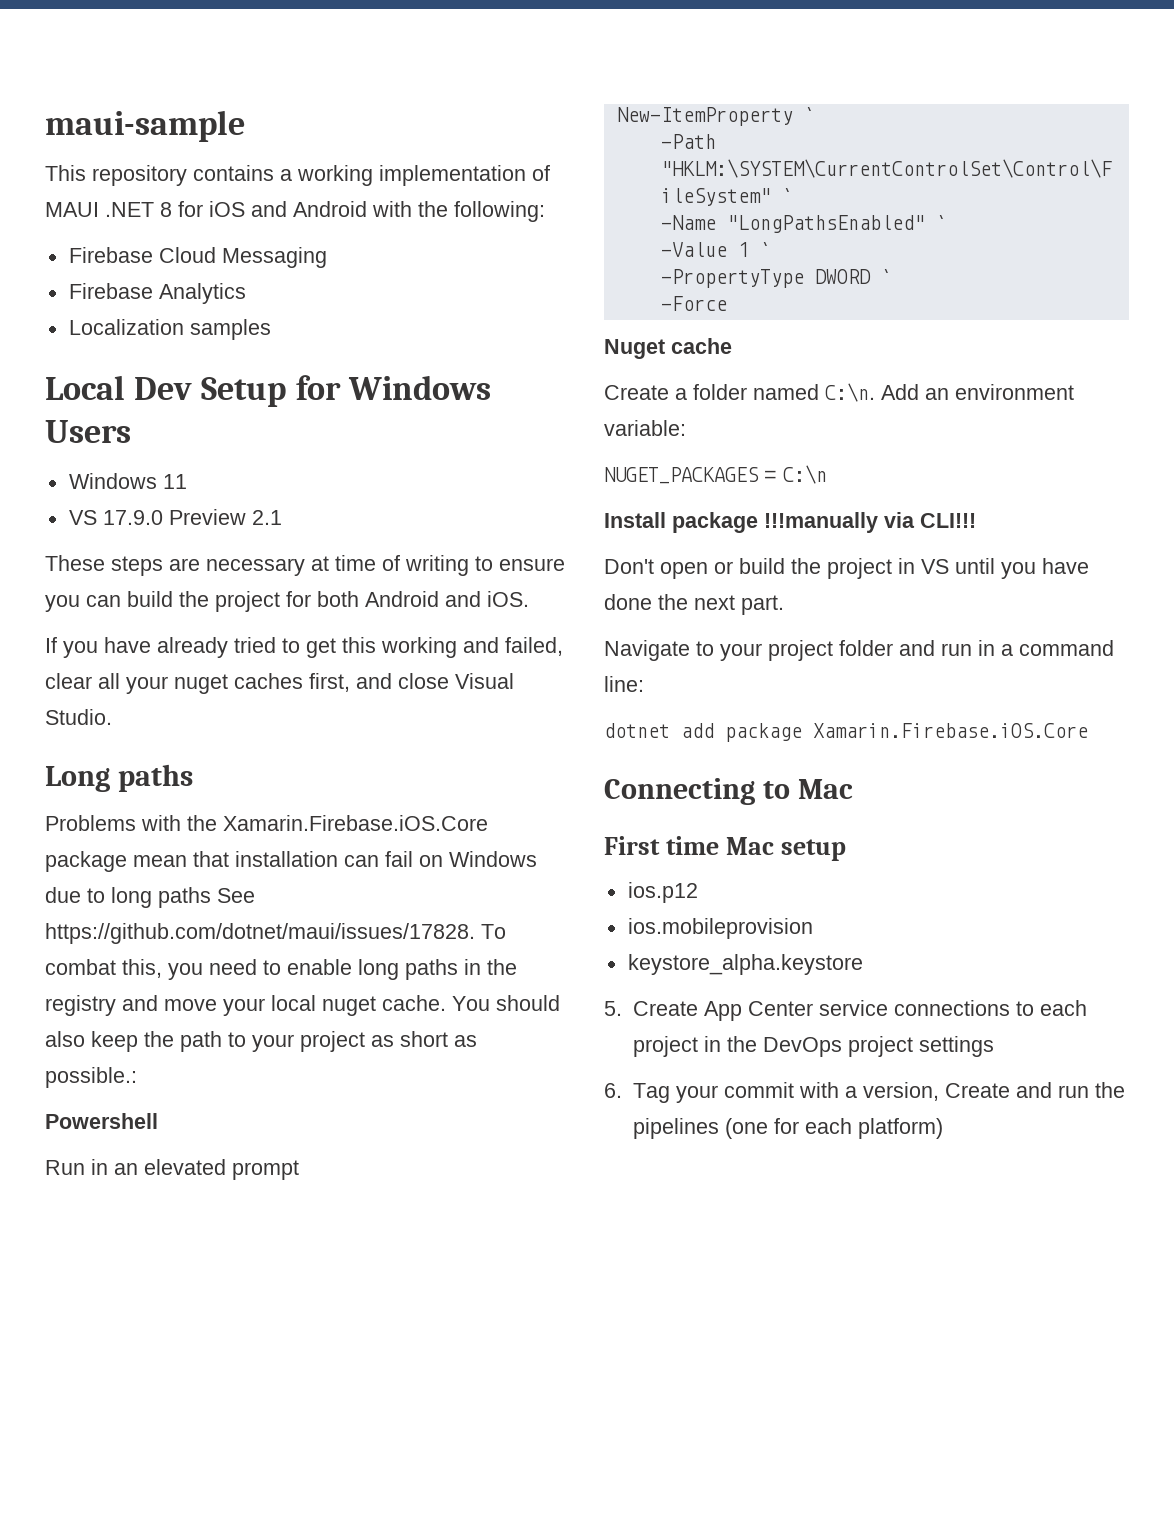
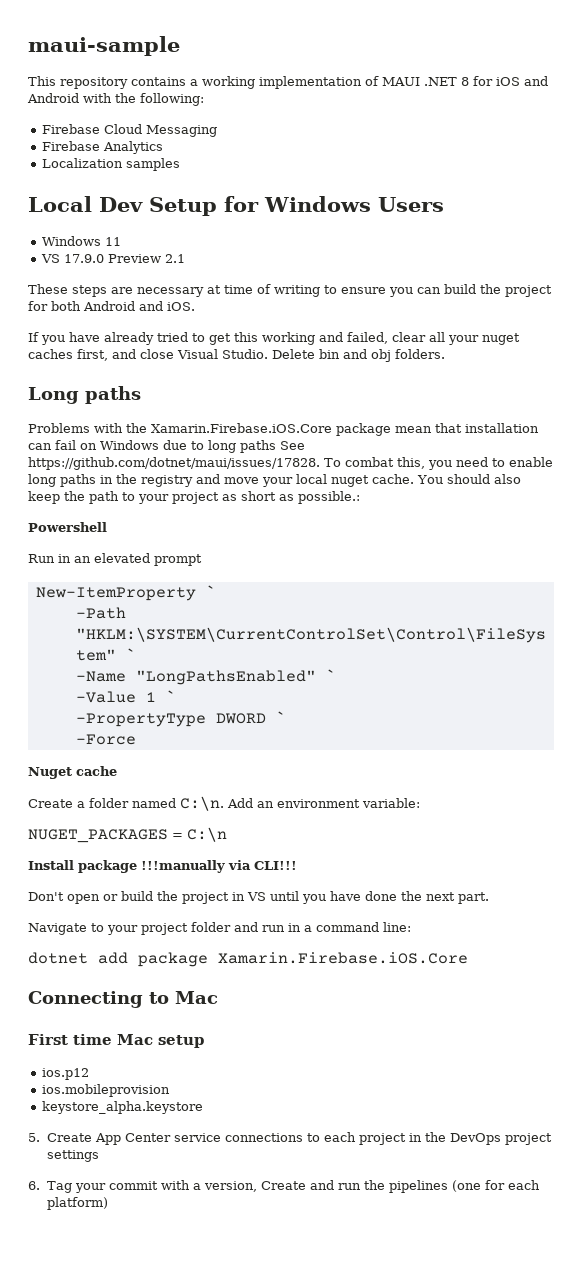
+ Delete bin and obj folders.

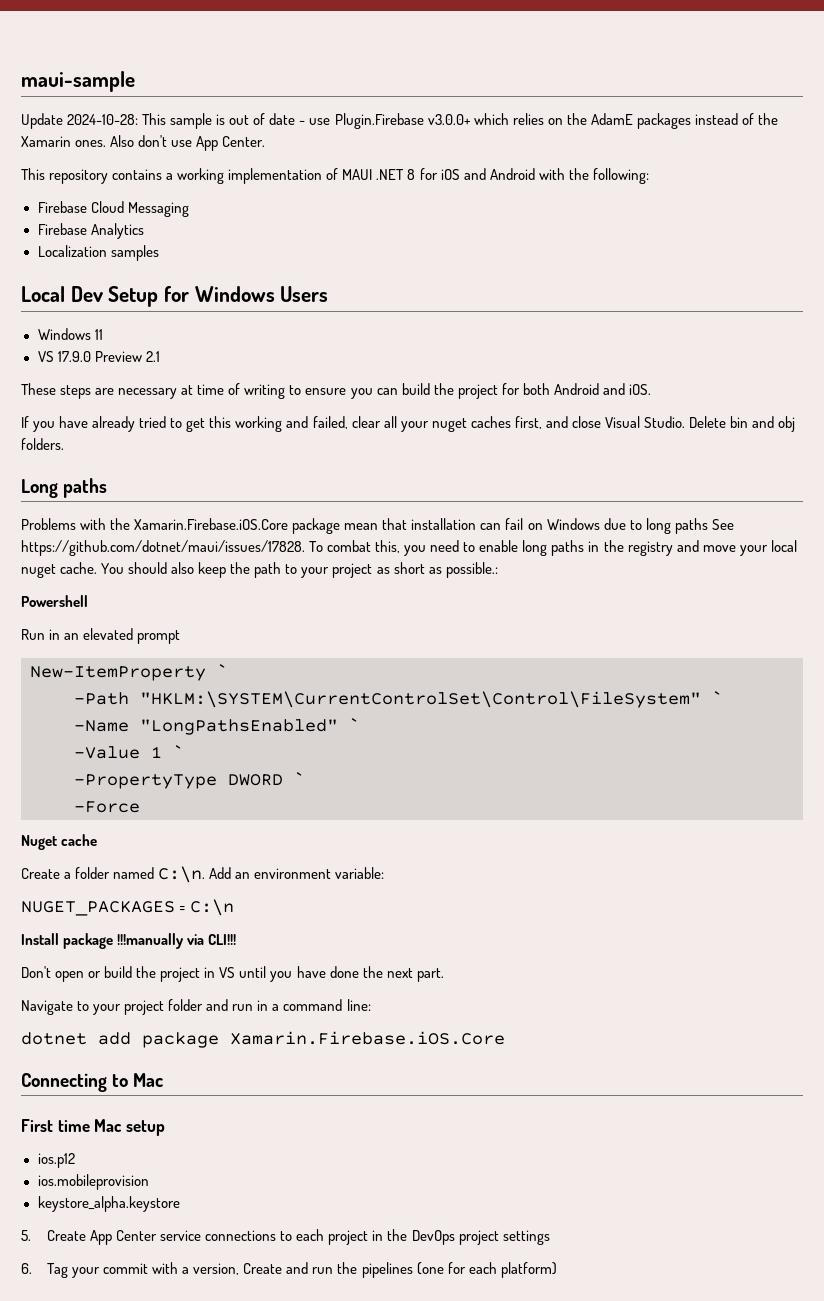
+ Update 2024-10-28: This sample is out of date - use Plugin.Firebase v3.0.0+ which relies on the AdamE packages instead of the Xamarin ones. Also don't use App Center.

